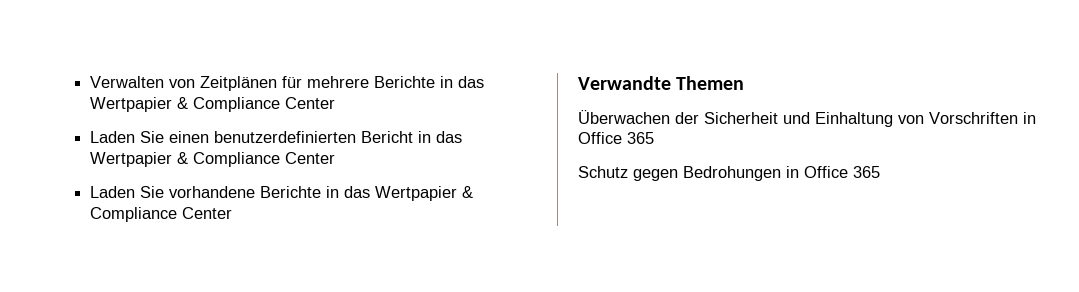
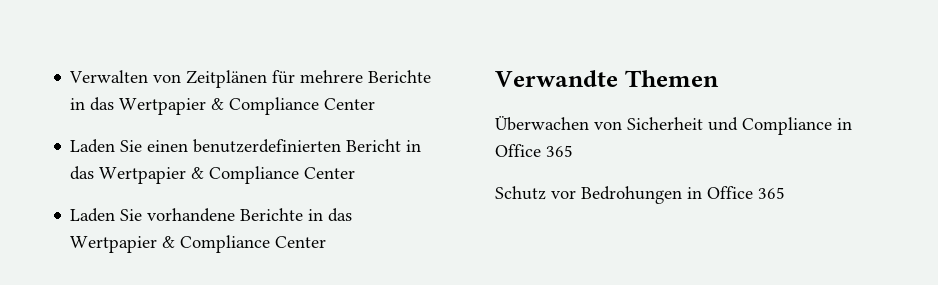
- Überwachen der Sicherheit und Einhaltung von Vorschriften in Office 365
+ Überwachen von Sicherheit und Compliance in Office 365
- Schutz gegen Bedrohungen in Office 365
+ Schutz vor Bedrohungen in Office 365

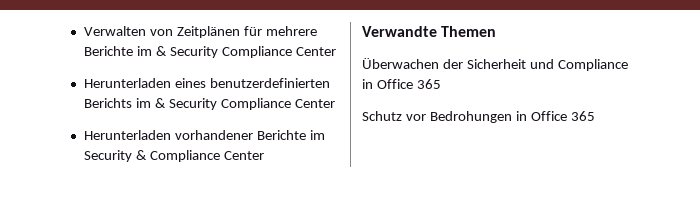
- Verwalten von Zeitplänen für mehrere Berichte in das Wertpapier & Compliance Center
- Laden Sie einen benutzerdefinierten Bericht in das Wertpapier & Compliance Center
- Laden Sie vorhandene Berichte in das Wertpapier & Compliance Center
+ Verwalten von Zeitplänen für mehrere Berichte im & Security Compliance Center
+ Herunterladen eines benutzerdefinierten Berichts im & Security Compliance Center
+ Herunterladen vorhandener Berichte im Security & Compliance Center
- Überwachen von Sicherheit und Compliance in Office 365
+ Überwachen der Sicherheit und Compliance in Office 365

